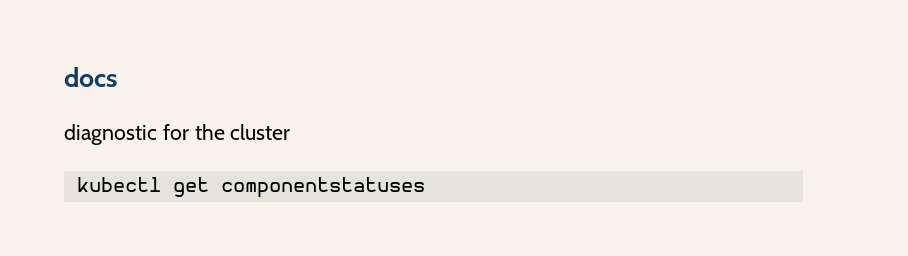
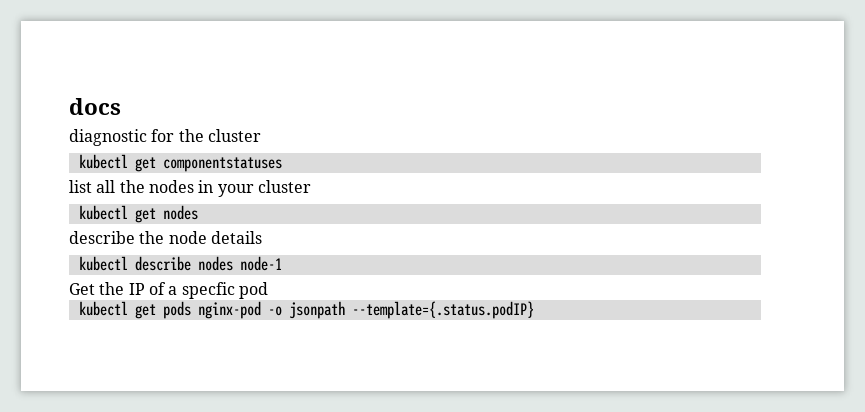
+ list all the nodes in your cluster
+ kubectl get nodes
+ describe the node details
+ kubectl describe nodes node-1
+ Get the IP of a specfic pod
+ kubectl get pods nginx-pod -o jsonpath --template={.status.podIP}

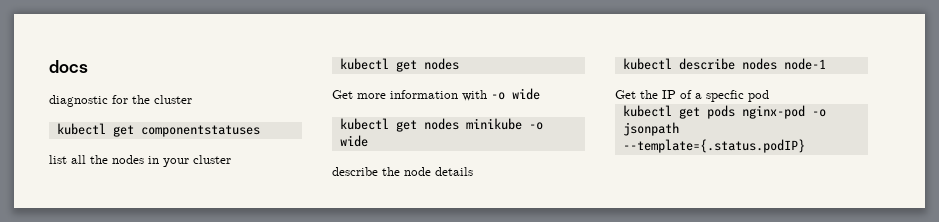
+ Get more information with -o wide
+ kubectl get nodes minikube -o wide

